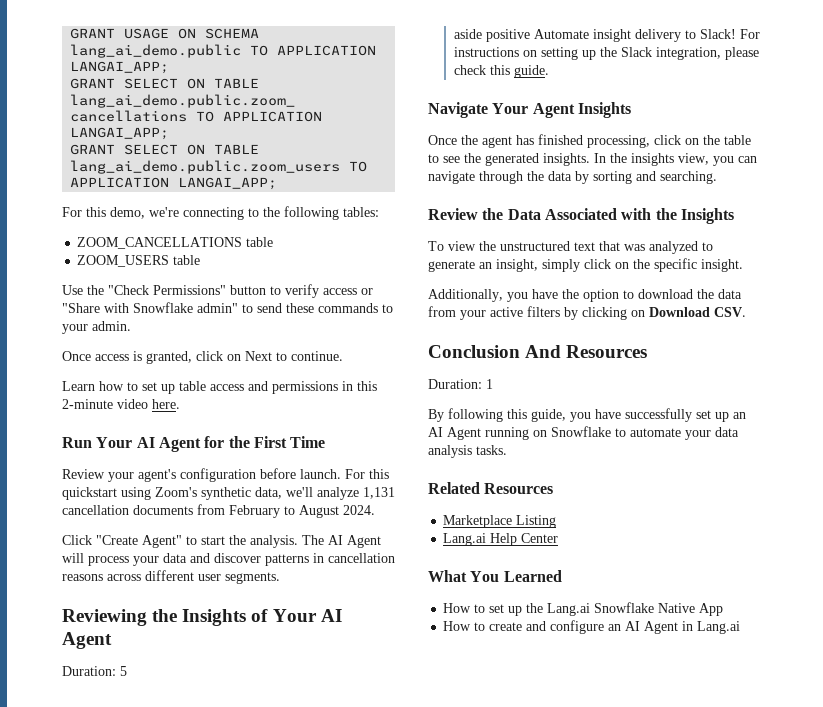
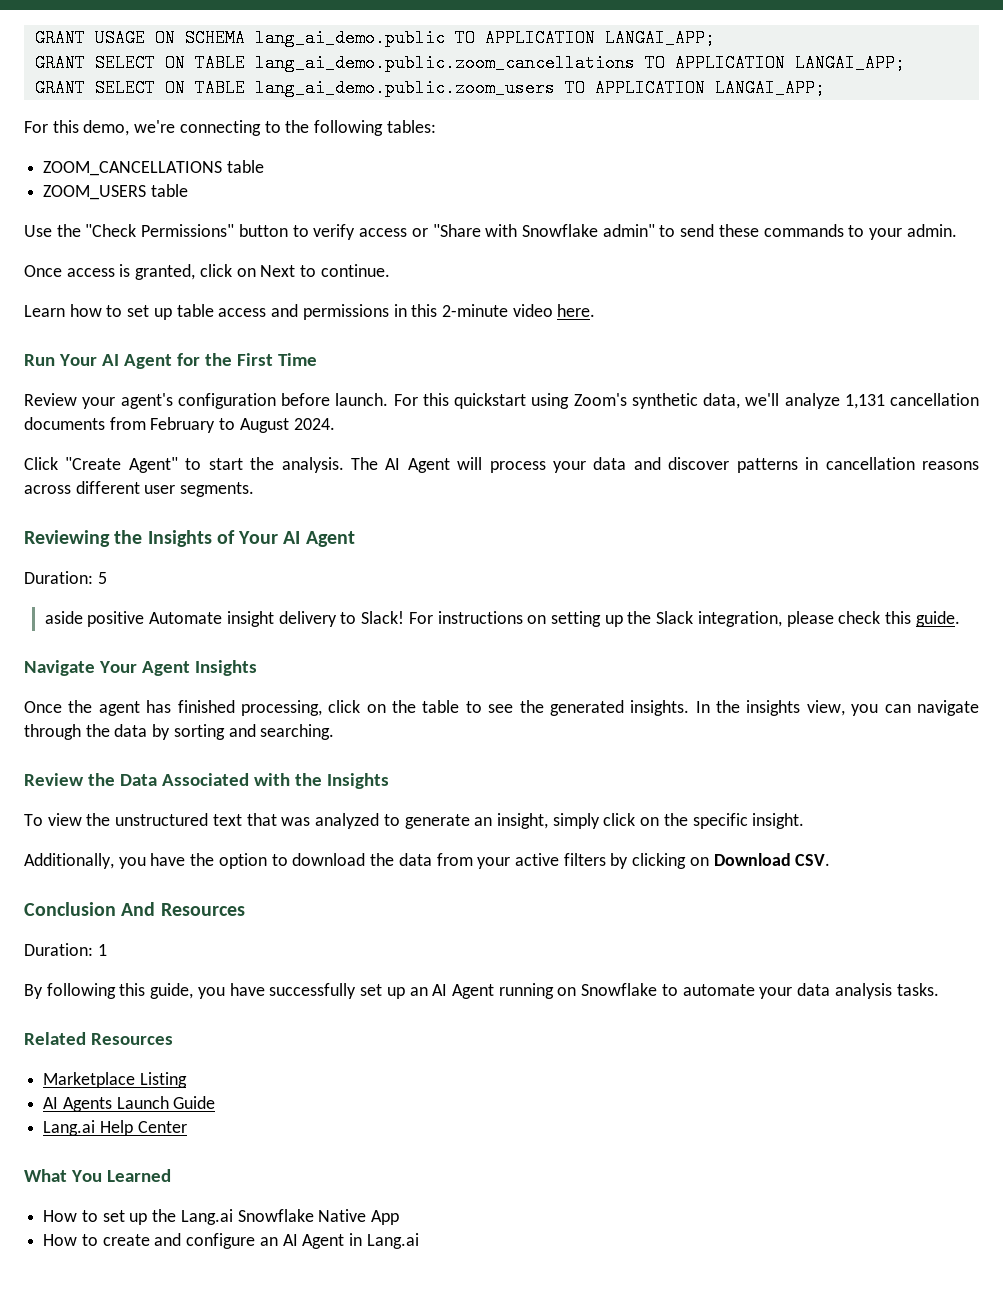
+ AI Agents Launch Guide

